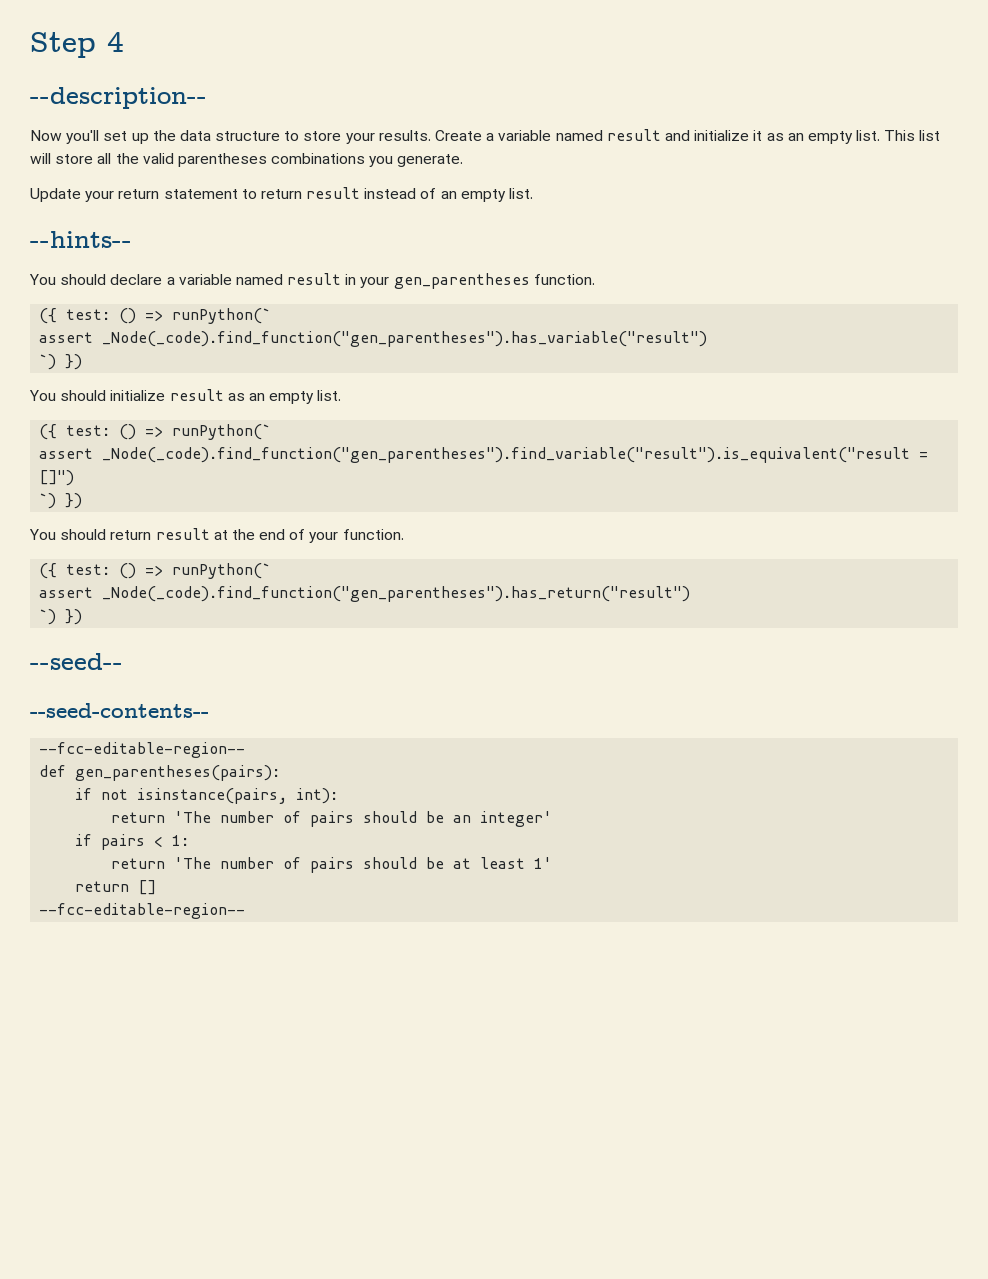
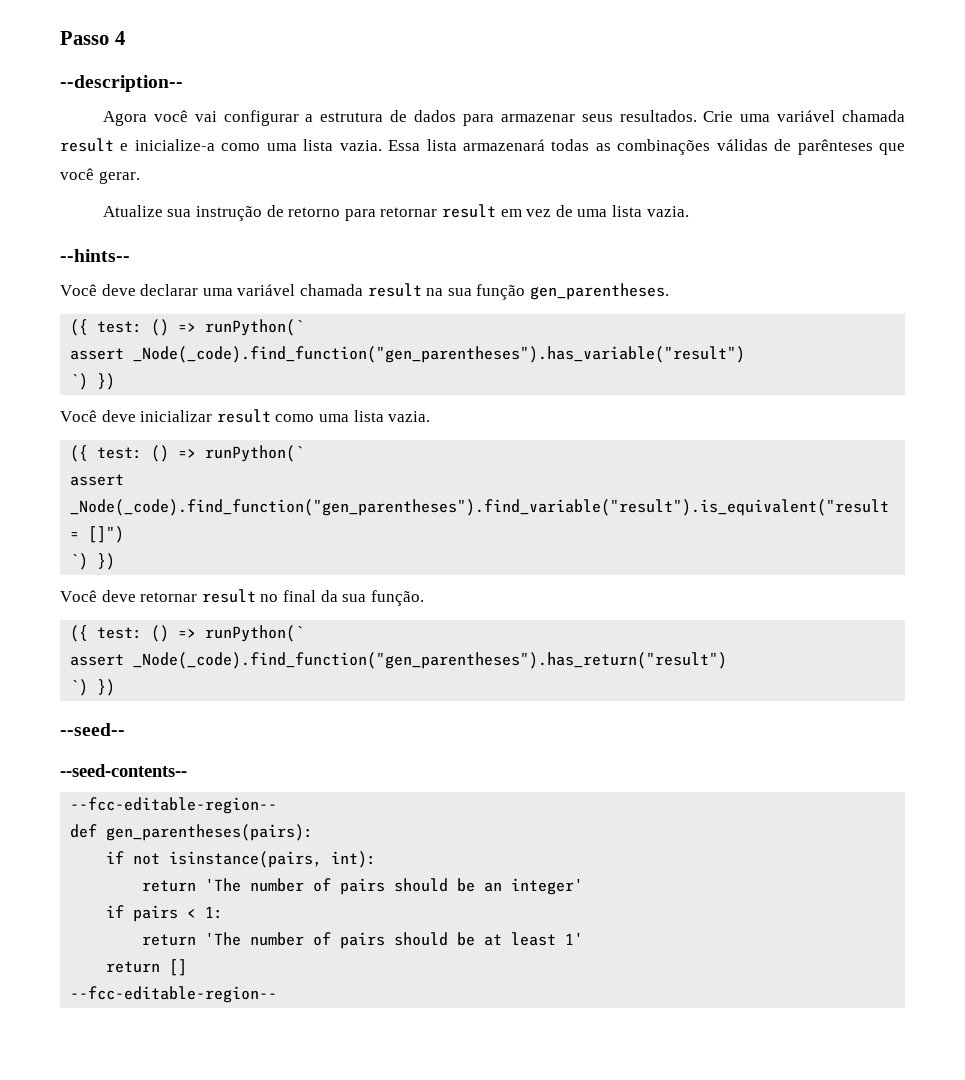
- Step 4
+ Passo 4
- Now you'll set up the data structure to store your results. Create a variable named result and initialize it as an empty list. This list will store all the valid parentheses combinations you generate.
- Update your return statement to return result instead of an empty list.
+ Agora você vai configurar a estrutura de dados para armazenar seus resultados. Crie uma variável chamada result e inicialize-a como uma lista vazia. Essa lista armazenará todas as combinações válidas de parênteses que você gerar.
+ Atualize sua instrução de retorno para retornar result em vez de uma lista vazia.
  --hints--
- You should declare a variable named result in your gen_parentheses function.
+ Você deve declarar uma variável chamada result na sua função gen_parentheses.
- You should initialize result as an empty list.
+ Você deve inicializar result como uma lista vazia.
- You should return result at the end of your function.
+ Você deve retornar result no final da sua função.

